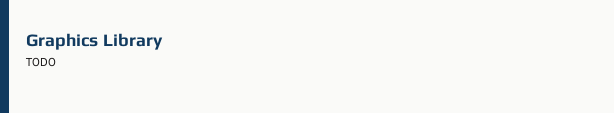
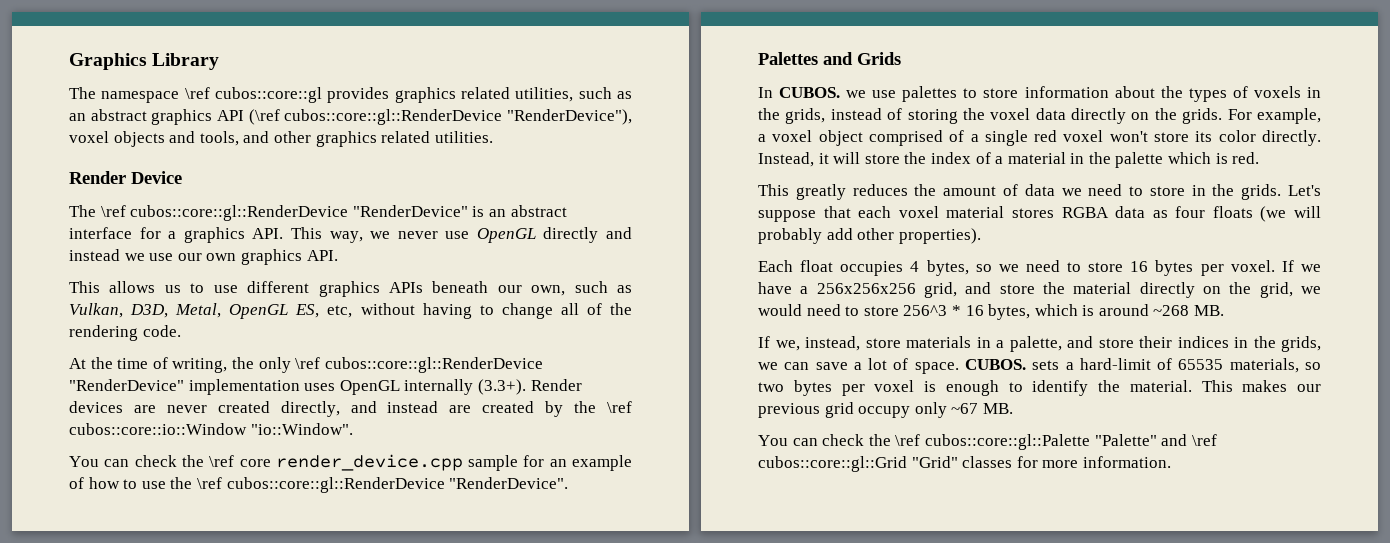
- TODO
+ The namespace \ref cubos::core::gl provides graphics related utilities, such as an abstract graphics API (\ref cubos::core::gl::RenderDevice "RenderDevice"), voxel objects and tools, and other graphics related utilities.
+ Render Device
+ The \ref cubos::core::gl::RenderDevice "RenderDevice" is an abstract interface for a graphics API. This way, we never use OpenGL directly and instead we use our own graphics API.
+ This allows us to use different graphics APIs beneath our own, such as Vulkan, D3D, Metal, OpenGL ES, etc, without having to change all of the rendering code.
+ At the time of writing, the only \ref cubos::core::gl::RenderDevice "RenderDevice" implementation uses OpenGL internally (3.3+). Render devices are never created directly, and instead are created by the \ref cubos::core::io::Window "io::Window".
+ You can check the \ref core render_device.cpp sample for an example of how to use the \ref cubos::core::gl::RenderDevice "RenderDevice".
+ Palettes and Grids
+ In CUBOS. we use palettes to store information about the types of voxels in the grids, instead of storing the voxel data directly on the grids. For example, a voxel object comprised of a single red voxel won't store its color directly. Instead, it will store the index of a material in the palette which is red.
+ This greatly reduces the amount of data we need to store in the grids. Let's suppose that each voxel material stores RGBA data as four floats (we will probably add other properties).
+ Each float occupies 4 bytes, so we need to store 16 bytes per voxel. If we have a 256x256x256 grid, and store the material directly on the grid, we would need to store 256^3 * 16 bytes, which is around ~268 MB.
+ If we, instead, store materials in a palette, and store their indices in the grids, we can save a lot of space. CUBOS. sets a hard-limit of 65535 materials, so two bytes per voxel is enough to identify the material. This makes our previous grid occupy only ~67 MB.
+ You can check the \ref cubos::core::gl::Palette "Palette" and \ref cubos::core::gl::Grid "Grid" classes for more information.

